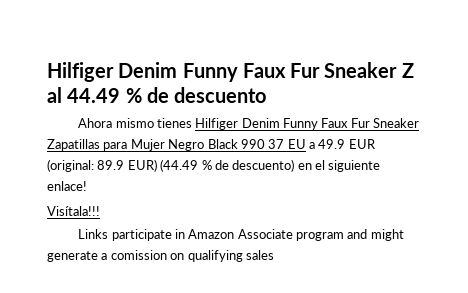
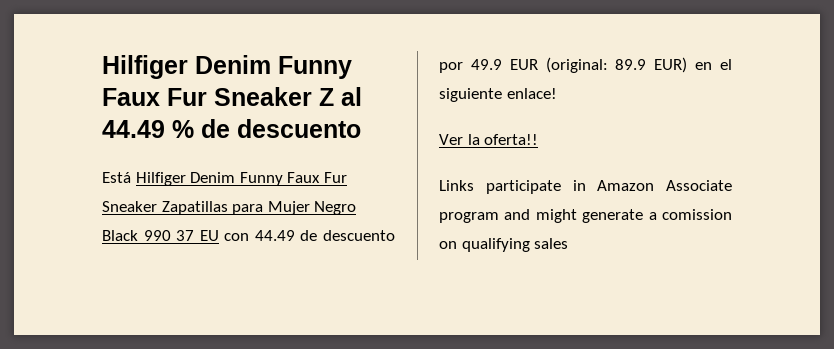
- Ahora mismo tienes Hilfiger Denim Funny Faux Fur Sneaker Zapatillas para Mujer Negro Black 990 37 EU a 49.9 EUR (original: 89.9 EUR) (44.49 % de descuento) en el siguiente enlace!
+ Está Hilfiger Denim Funny Faux Fur Sneaker Zapatillas para Mujer Negro Black 990 37 EU con 44.49 de descuento por 49.9 EUR (original: 89.9 EUR) en el siguiente enlace!
- Visítala!!!
+ Ver la oferta!!

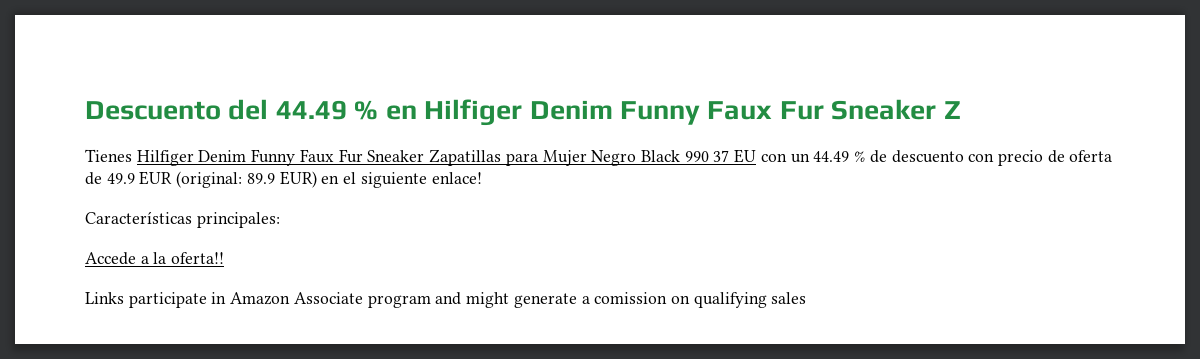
- Hilfiger Denim Funny Faux Fur Sneaker Z al 44.49 % de descuento
- Está Hilfiger Denim Funny Faux Fur Sneaker Zapatillas para Mujer Negro Black 990 37 EU con 44.49 de descuento por 49.9 EUR (original: 89.9 EUR) en el siguiente enlace!
+ Descuento del 44.49 % en Hilfiger Denim Funny Faux Fur Sneaker Z
+ Tienes Hilfiger Denim Funny Faux Fur Sneaker Zapatillas para Mujer Negro Black 990 37 EU con un 44.49 % de descuento con precio de oferta de 49.9 EUR (original: 89.9 EUR) en el siguiente enlace!
- Ver la oferta!!
+ Características principales:
+ Accede a la oferta!!

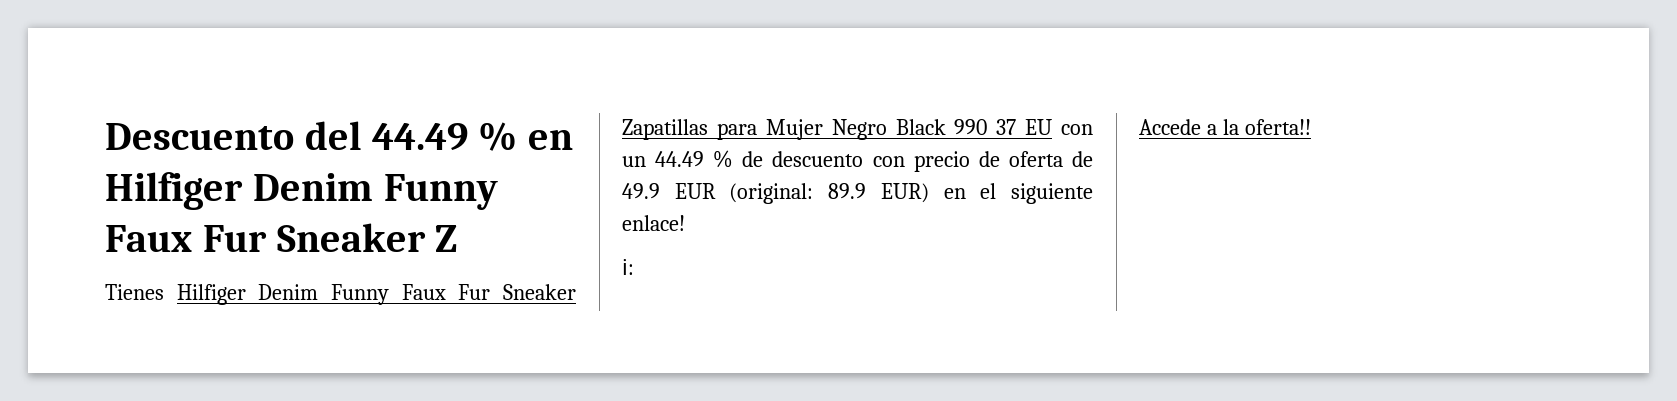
- Características principales:
+ ℹ:
- Links participate in Amazon Associate program and might generate a comission on qualifying sales

